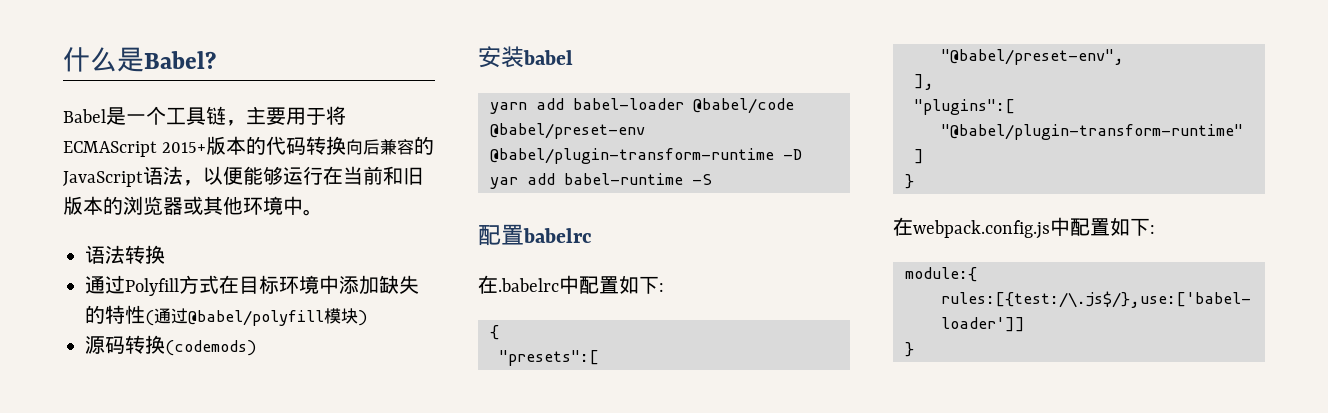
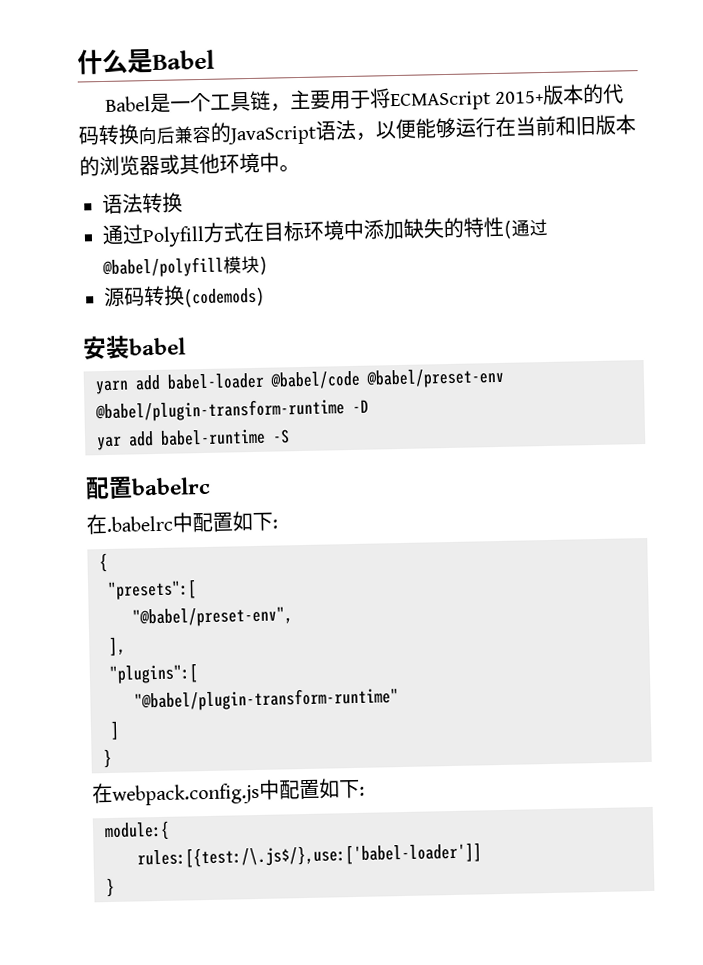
- 什么是Babel?
+ 什么是Babel

